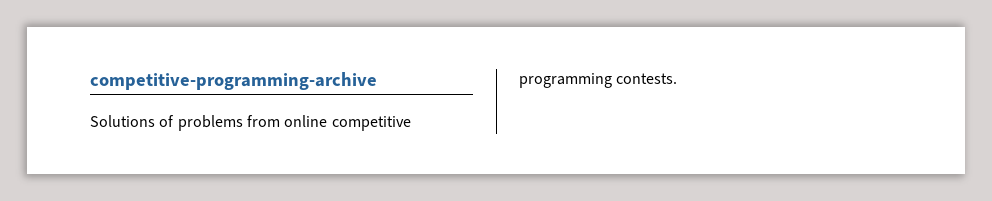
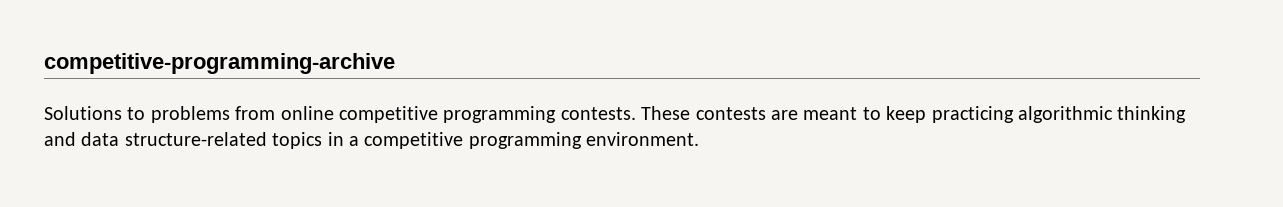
- Solutions of problems from online competitive programming contests.
+ Solutions to problems from online competitive programming contests.
+ These contests are meant to keep practicing algorithmic thinking and data structure-related topics in a competitive programming environment.

